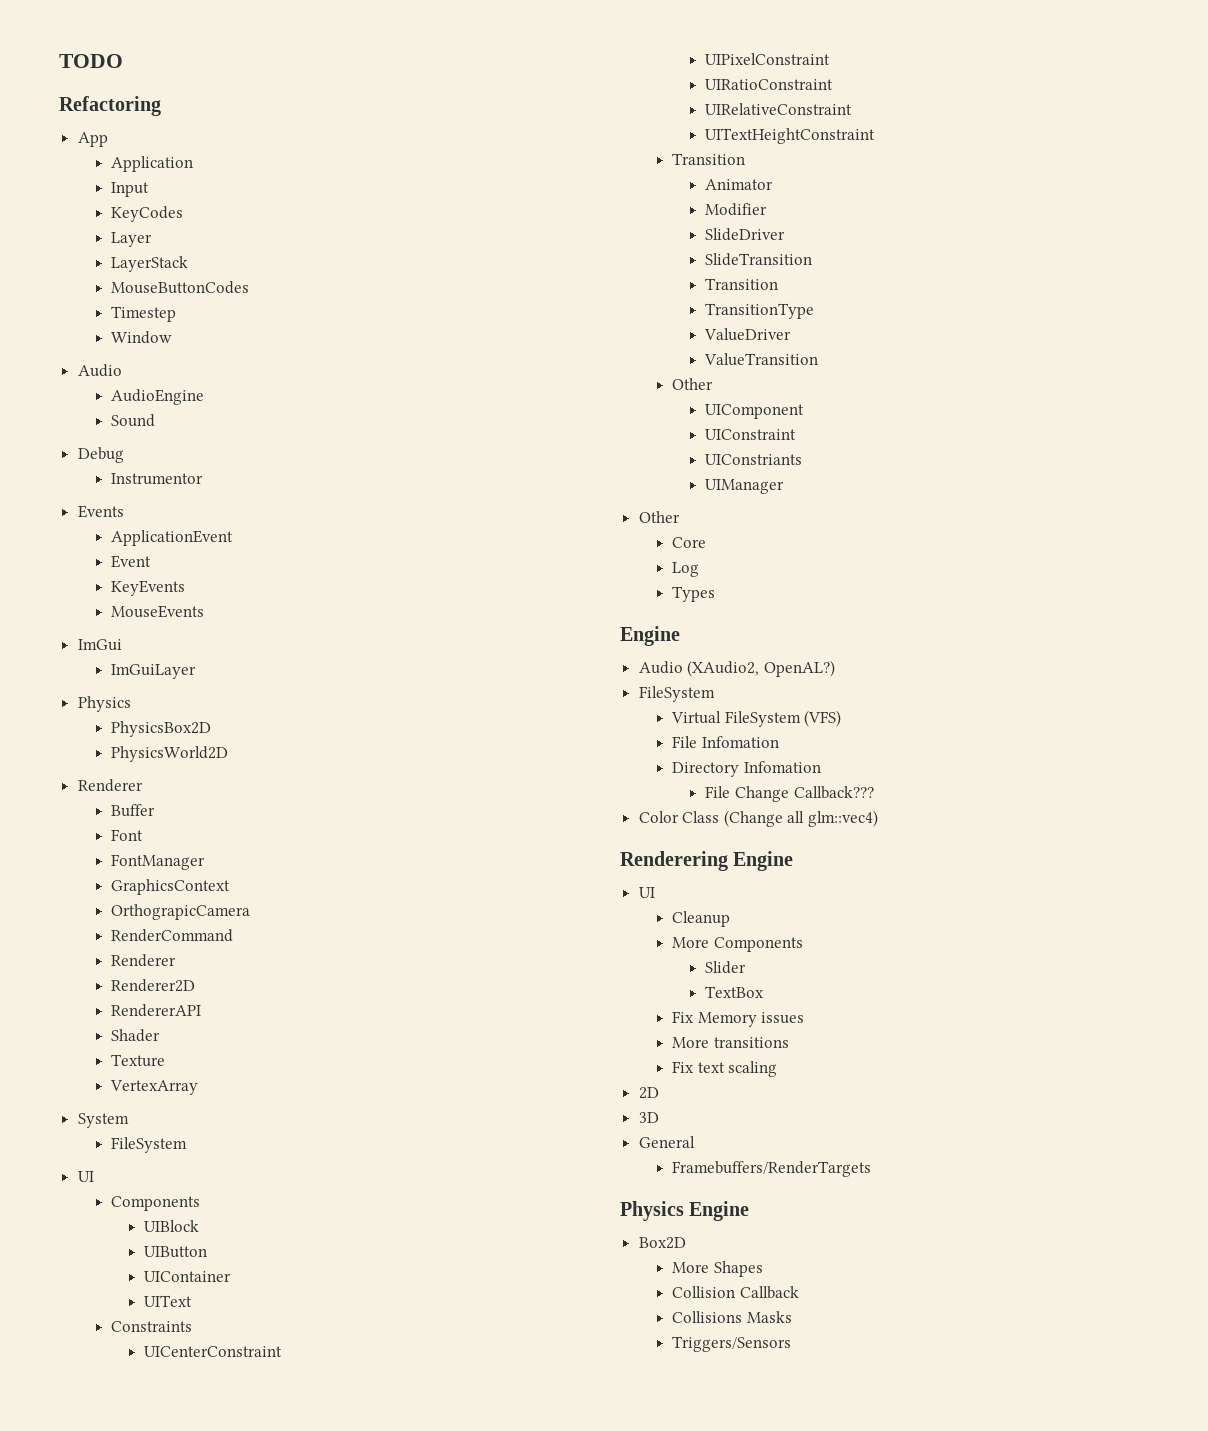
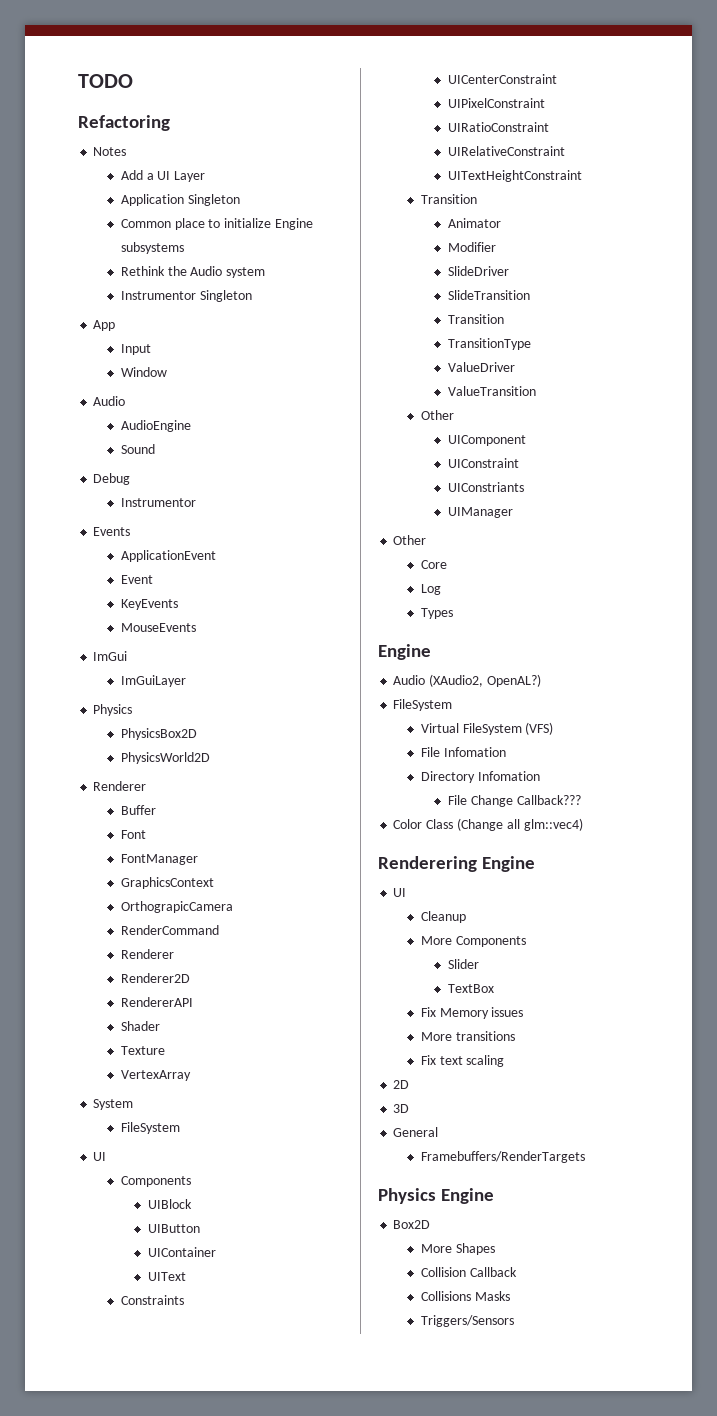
+ Notes
+ Add a UI Layer
+ Application Singleton
+ Common place to initialize Engine subsystems
+ Rethink the Audio system
+ Instrumentor Singleton
- Application
- KeyCodes
- Layer
- LayerStack
- MouseButtonCodes
- Timestep

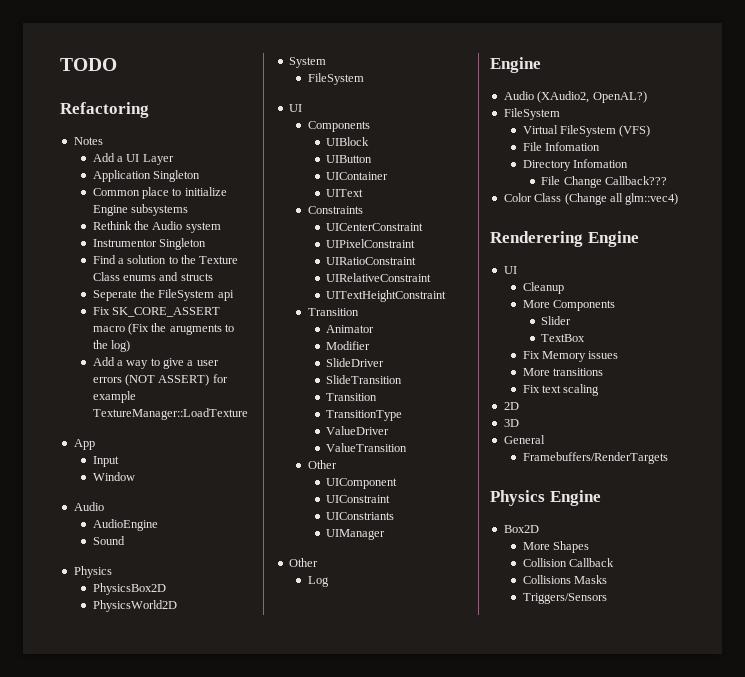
+ Find a solution to the Texture Class enums and structs
+ Seperate the FileSystem api
+ Fix SK_CORE_ASSERT macro (Fix the arugments to the log)
+ Add a way to give a user errors (NOT ASSERT) for example TextureManager::LoadTexture
  Sound
- Debug
- Instrumentor
- Events
- ApplicationEvent
- Event
- KeyEvents
- MouseEvents
- ImGui
- ImGuiLayer
  Physics
  PhysicsBox2D
  PhysicsWorld2D
- Renderer
- Buffer
- Font
- FontManager
- GraphicsContext
- OrthograpicCamera
- RenderCommand
- Renderer
- Renderer2D
- RendererAPI
- Shader
- Texture
- VertexArray
- Core
- Types

